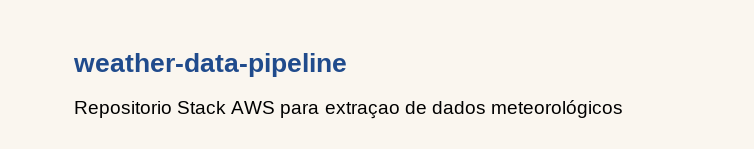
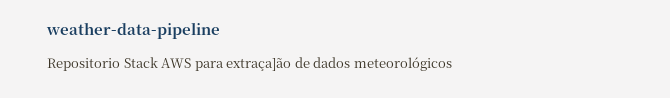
- Repositorio Stack AWS para extraçao de dados meteorológicos
+ Repositorio Stack AWS para extraça]ão de dados meteorológicos

